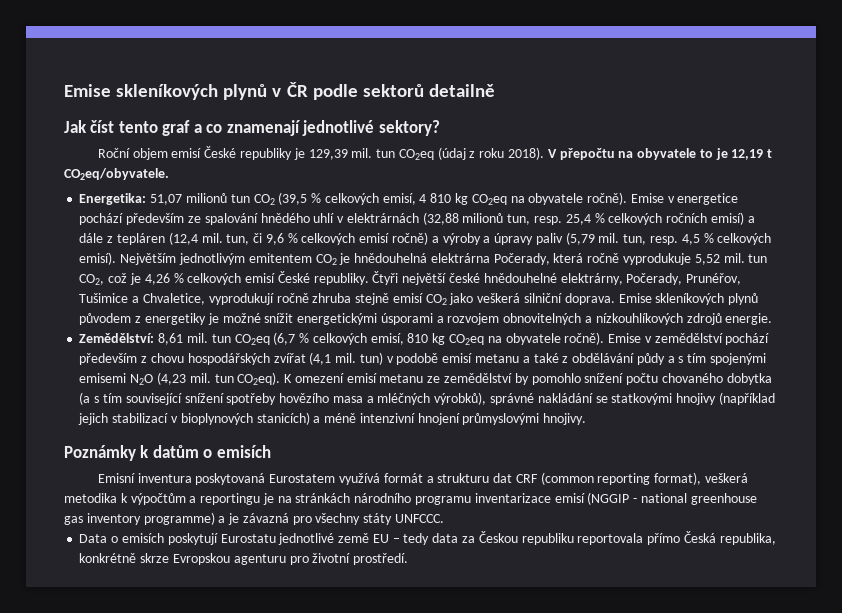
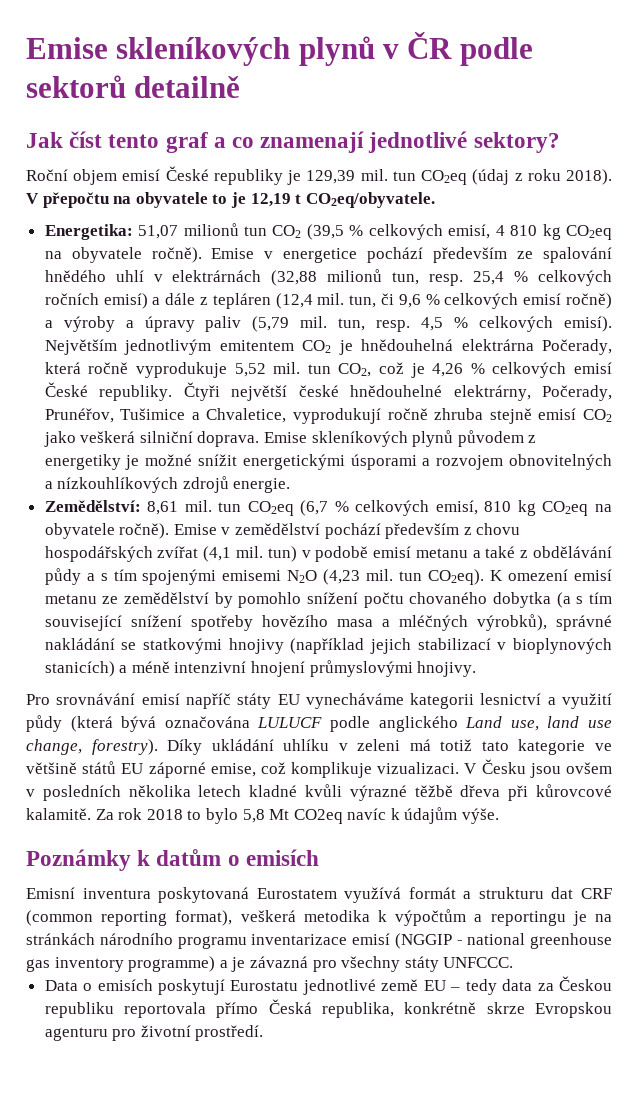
+ Pro srovnávání emisí napříč státy EU vynecháváme kategorii lesnictví a využití půdy (která bývá označována LULUCF podle anglického Land use, land use change, forestry). Díky ukládání uhlíku v zeleni má totiž tato kategorie ve většině států EU záporné emise, což komplikuje vizualizaci. V Česku jsou ovšem v posledních několika letech kladné kvůli výrazné těžbě dřeva při kůrovcové kalamitě. Za rok 2018 to bylo 5,8 Mt CO2eq navíc k údajům výše.

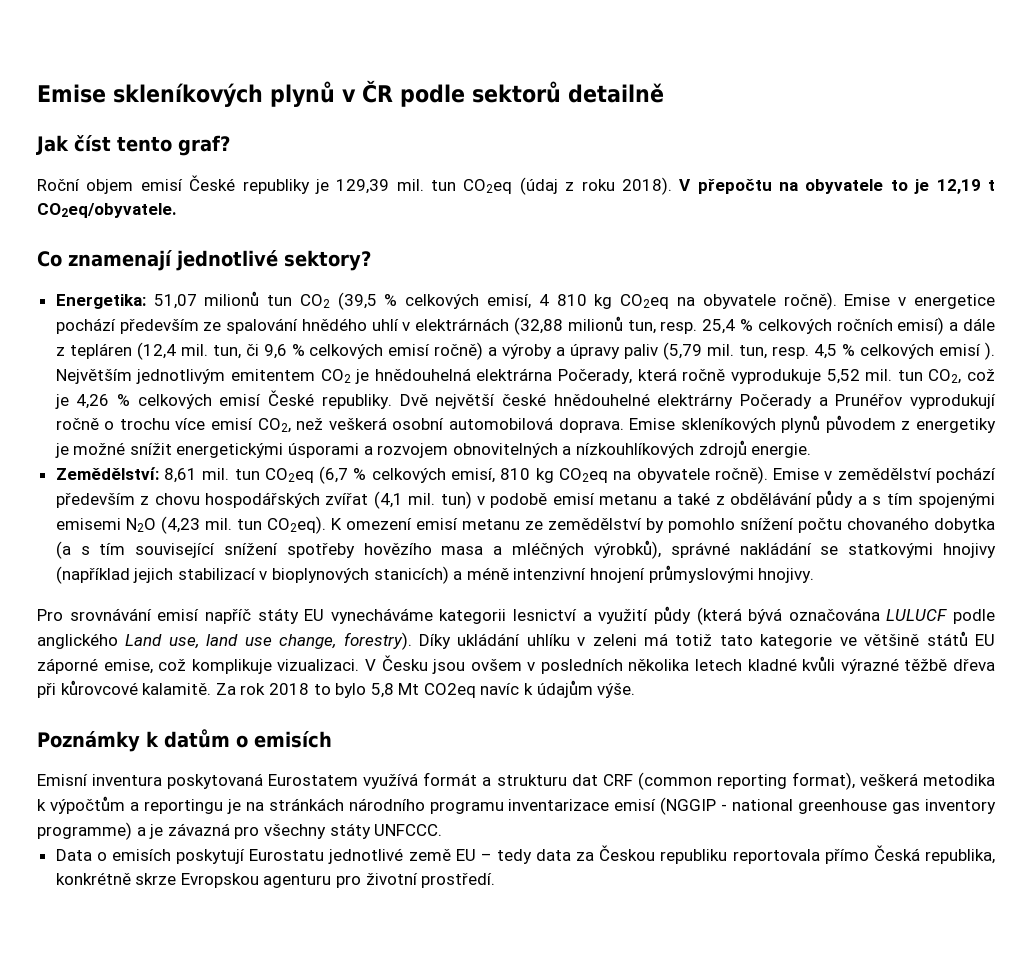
- Jak číst tento graf a co znamenají jednotlivé sektory?
+ Jak číst tento graf?
+ Co znamenají jednotlivé sektory?
- Emise v energetice pochází především ze spalování hnědého uhlí v elektrárnách (32,88 milionů tun, resp. 25,4 % celkových ročních emisí) a dále z tepláren (12,4 mil. tun, či 9,6 % celkových emisí ročně) a výroby a úpravy paliv (5,79 mil. tun, resp. 4,5 % celkových emisí).
+ Emise v energetice pochází především ze spalování hnědého uhlí v elektrárnách (32,88 milionů tun, resp. 25,4 % celkových ročních emisí) a dále z tepláren (12,4 mil. tun, či 9,6 % celkových emisí ročně) a výroby a úpravy paliv (5,79 mil. tun, resp. 4,5 % celkových emisí ).
- Čtyři největší české hnědouhelné elektrárny, Počerady, Prunéřov, Tušimice a Chvaletice, vyprodukují ročně zhruba stejně emisí CO2 jako veškerá silniční doprava.
+ Dvě největší české hnědouhelné elektrárny Počerady a Prunéřov vyprodukují ročně o trochu více emisí CO2, než veškerá osobní automobilová doprava.

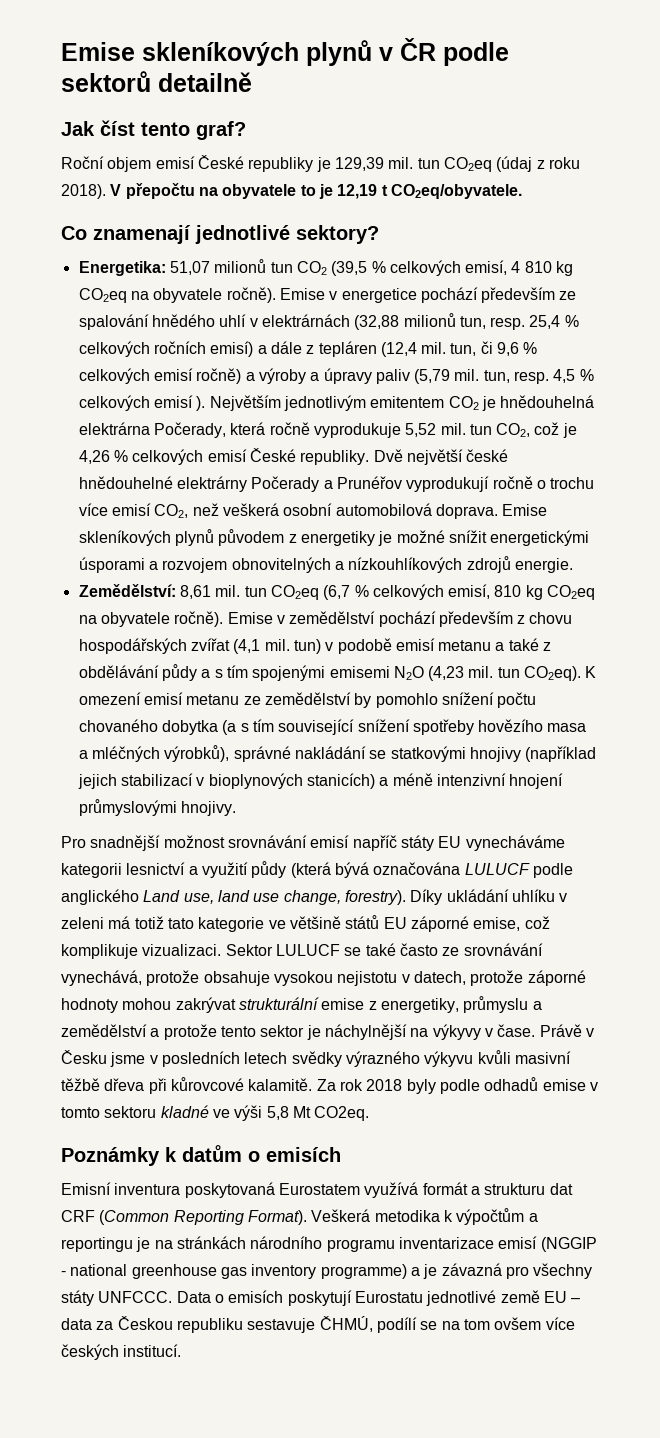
- Pro srovnávání emisí napříč státy EU vynecháváme kategorii lesnictví a využití půdy (která bývá označována LULUCF podle anglického Land use, land use change, forestry).
+ Pro snadnější možnost srovnávání emisí napříč státy EU vynecháváme kategorii lesnictví a využití půdy (která bývá označována LULUCF podle anglického Land use, land use change, forestry).
- V Česku jsou ovšem v posledních několika letech kladné kvůli výrazné těžbě dřeva při kůrovcové kalamitě.
+ Sektor LULUCF se také často ze srovnávání vynechává, protože obsahuje vysokou nejistotu v datech, protože záporné hodnoty mohou zakrývat strukturální emise z energetiky, průmyslu a zemědělství a protože tento sektor je náchylnější na výkyvy v čase. Právě v Česku jsme v posledních letech svědky výrazného výkyvu kvůli masivní těžbě dřeva při kůrovcové kalamitě.
- Za rok 2018 to bylo 5,8 Mt CO2eq navíc k údajům výše.
+ Za rok 2018 byly podle odhadů emise v tomto sektoru kladné ve výši 5,8 Mt CO2eq.
- Emisní inventura poskytovaná Eurostatem využívá formát a strukturu dat CRF (common reporting format), veškerá metodika k výpočtům a reportingu je na stránkách národního programu inventarizace emisí (NGGIP - national greenhouse gas inventory programme) a je závazná pro všechny státy UNFCCC.
- Data o emisích poskytují Eurostatu jednotlivé země EU – tedy data za Českou republiku reportovala přímo Česká republika, konkrétně skrze Evropskou agenturu pro životní prostředí.
+ Emisní inventura poskytovaná Eurostatem využívá formát a strukturu dat CRF (Common Reporting Format). Veškerá metodika k výpočtům a reportingu je na stránkách národního programu inventarizace emisí (NGGIP - national greenhouse gas inventory programme) a je závazná pro všechny státy UNFCCC. Data o emisích poskytují Eurostatu jednotlivé země EU – data za Českou republiku sestavuje ČHMÚ, podílí se na tom ovšem více českých institucí.

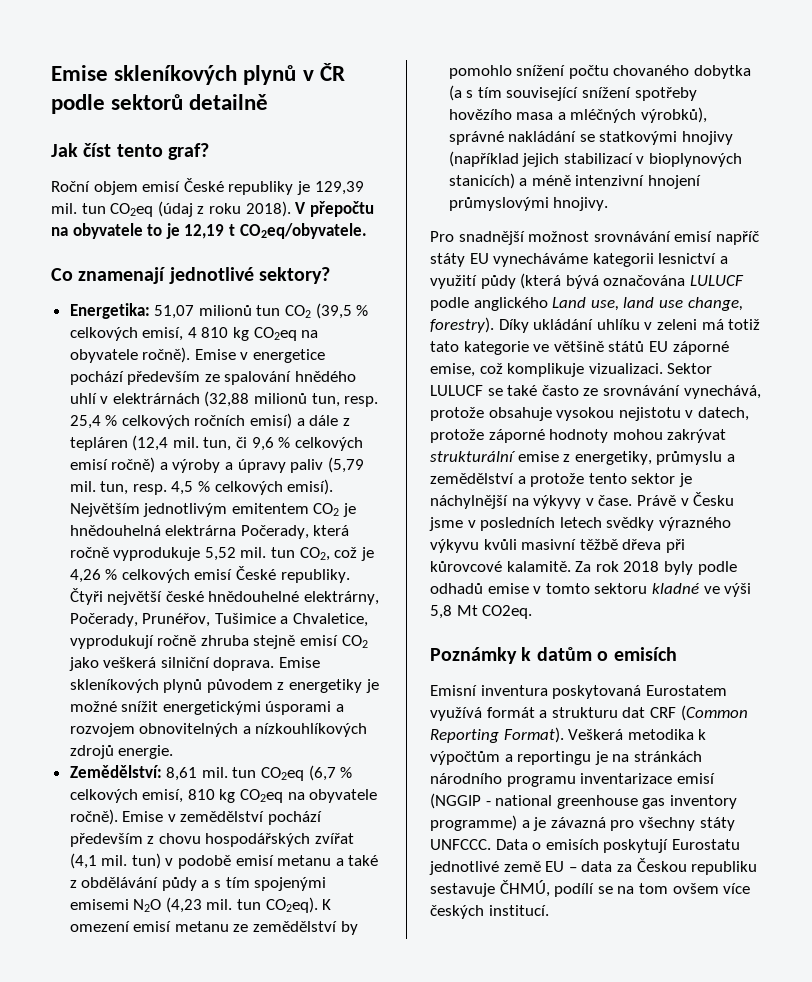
- Emise v energetice pochází především ze spalování hnědého uhlí v elektrárnách (32,88 milionů tun, resp. 25,4 % celkových ročních emisí) a dále z tepláren (12,4 mil. tun, či 9,6 % celkových emisí ročně) a výroby a úpravy paliv (5,79 mil. tun, resp. 4,5 % celkových emisí ).
+ Emise v energetice pochází především ze spalování hnědého uhlí v elektrárnách (32,88 milionů tun, resp. 25,4 % celkových ročních emisí) a dále z tepláren (12,4 mil. tun, či 9,6 % celkových emisí ročně) a výroby a úpravy paliv (5,79 mil. tun, resp. 4,5 % celkových emisí).
- Dvě největší české hnědouhelné elektrárny Počerady a Prunéřov vyprodukují ročně o trochu více emisí CO2, než veškerá osobní automobilová doprava.
+ Čtyři největší české hnědouhelné elektrárny, Počerady, Prunéřov, Tušimice a Chvaletice, vyprodukují ročně zhruba stejně emisí CO2 jako veškerá silniční doprava.

